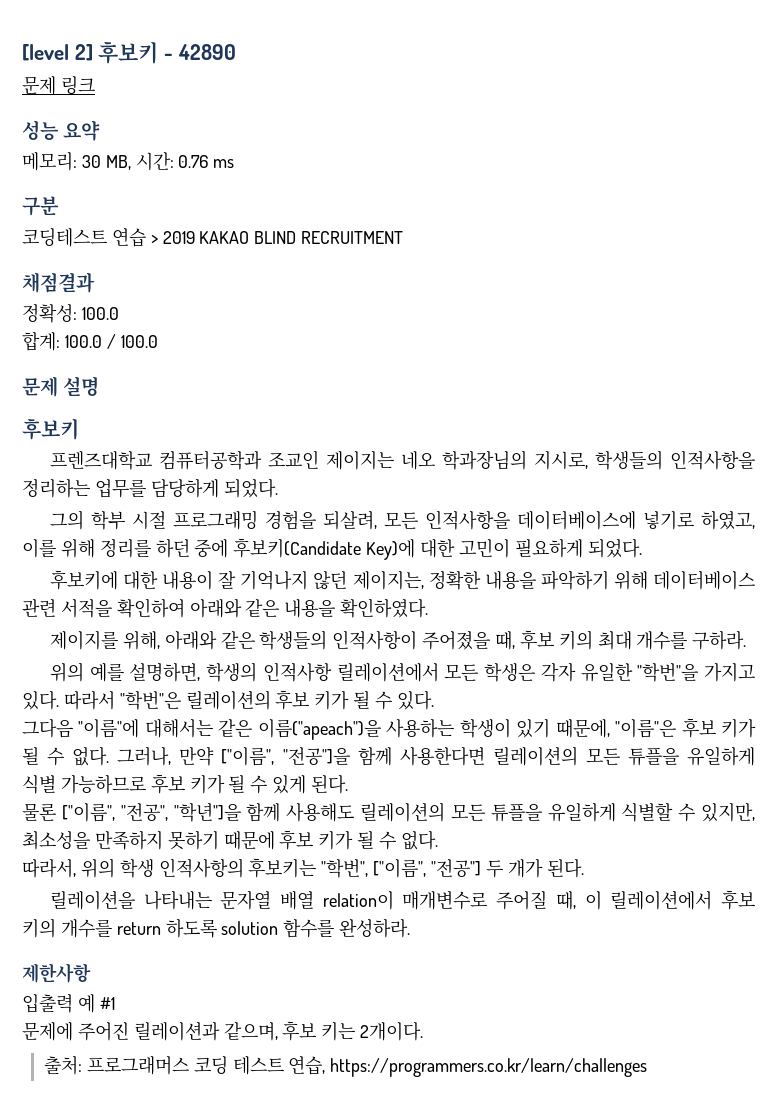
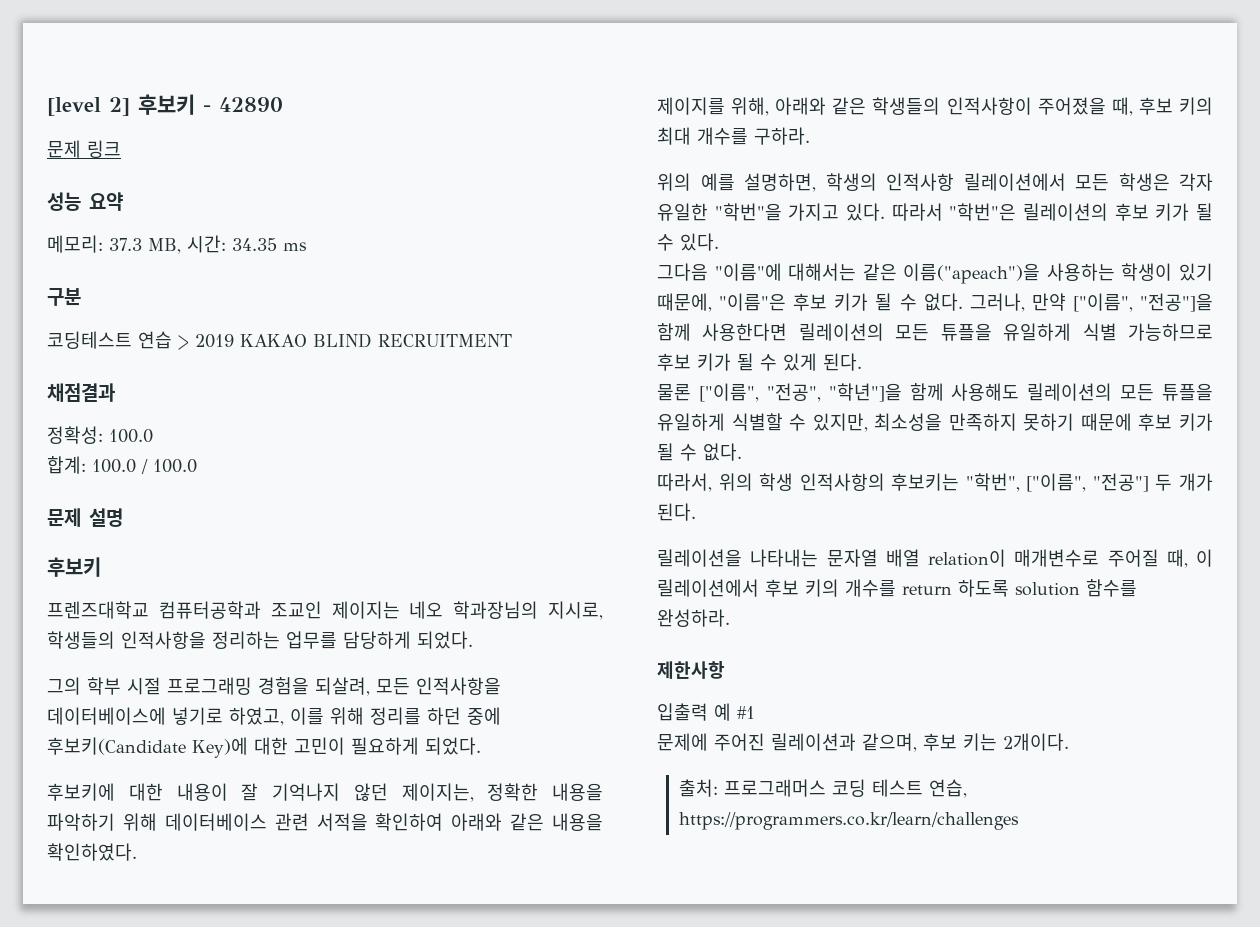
- 메모리: 30 MB, 시간: 0.76 ms
+ 메모리: 37.3 MB, 시간: 34.35 ms

